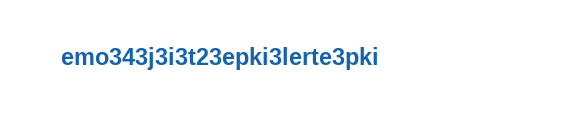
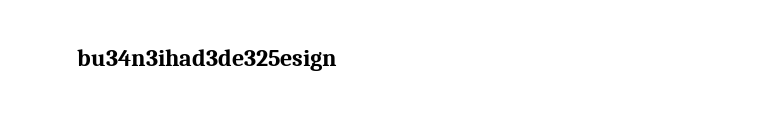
- emo343j3i3t23epki3lerte3pki
+ bu34n3ihad3de325esign

